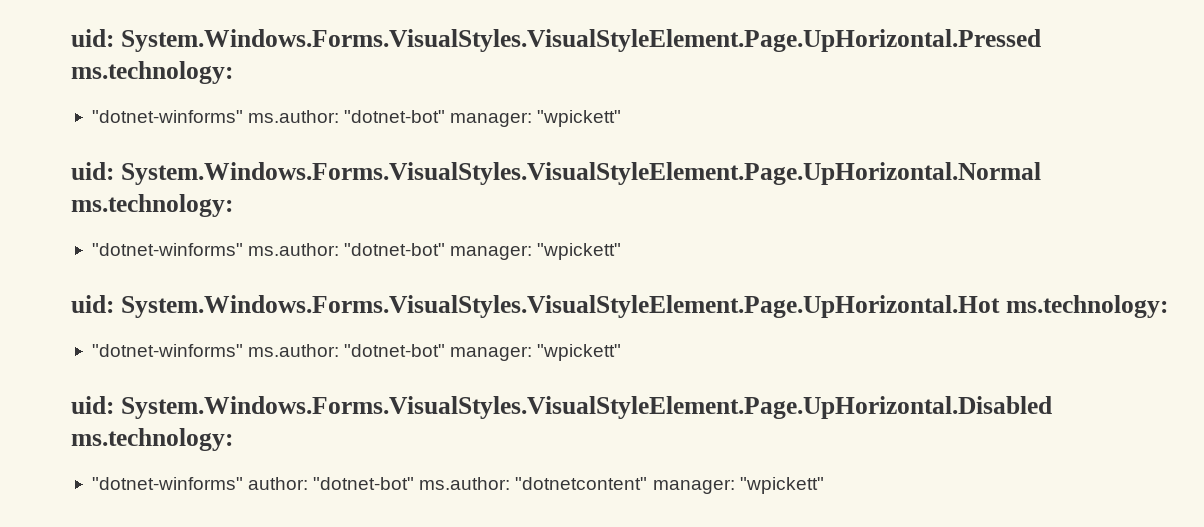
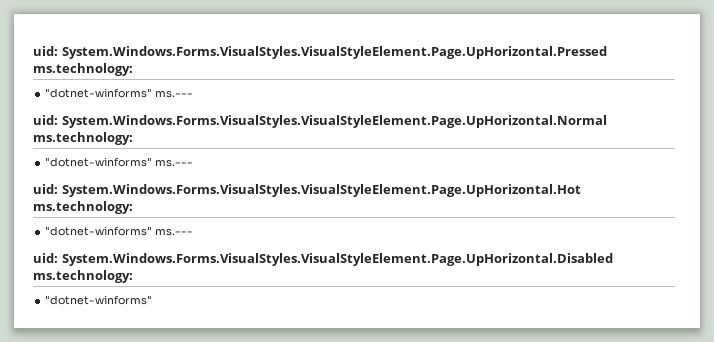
  uid: System.Windows.Forms.VisualStyles.VisualStyleElement.Page.UpHorizontal.Pressed ms.technology:
- "dotnet-winforms" ms.author: "dotnet-bot" manager: "wpickett"
+ "dotnet-winforms" ms.---
  uid: System.Windows.Forms.VisualStyles.VisualStyleElement.Page.UpHorizontal.Normal ms.technology:
- "dotnet-winforms" ms.author: "dotnet-bot" manager: "wpickett"
+ "dotnet-winforms" ms.---
  uid: System.Windows.Forms.VisualStyles.VisualStyleElement.Page.UpHorizontal.Hot ms.technology:
- "dotnet-winforms" ms.author: "dotnet-bot" manager: "wpickett"
+ "dotnet-winforms" ms.---
  uid: System.Windows.Forms.VisualStyles.VisualStyleElement.Page.UpHorizontal.Disabled ms.technology:
- "dotnet-winforms" author: "dotnet-bot" ms.author: "dotnetcontent" manager: "wpickett"
+ "dotnet-winforms"

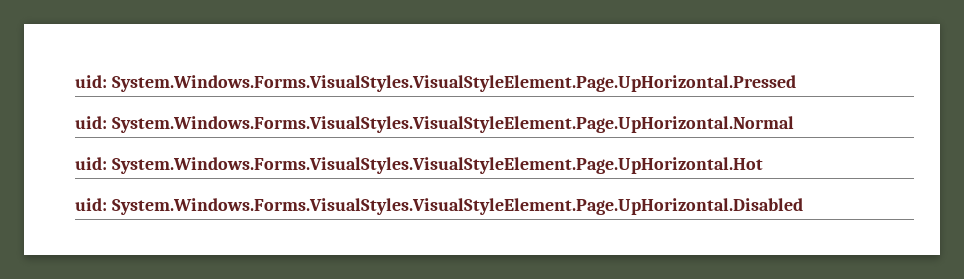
- uid: System.Windows.Forms.VisualStyles.VisualStyleElement.Page.UpHorizontal.Pressed ms.technology:
- "dotnet-winforms" ms.---
+ uid: System.Windows.Forms.VisualStyles.VisualStyleElement.Page.UpHorizontal.Pressed
- uid: System.Windows.Forms.VisualStyles.VisualStyleElement.Page.UpHorizontal.Normal ms.technology:
- "dotnet-winforms" ms.---
+ uid: System.Windows.Forms.VisualStyles.VisualStyleElement.Page.UpHorizontal.Normal
- uid: System.Windows.Forms.VisualStyles.VisualStyleElement.Page.UpHorizontal.Hot ms.technology:
- "dotnet-winforms" ms.---
+ uid: System.Windows.Forms.VisualStyles.VisualStyleElement.Page.UpHorizontal.Hot
- uid: System.Windows.Forms.VisualStyles.VisualStyleElement.Page.UpHorizontal.Disabled ms.technology:
- "dotnet-winforms"
+ uid: System.Windows.Forms.VisualStyles.VisualStyleElement.Page.UpHorizontal.Disabled

